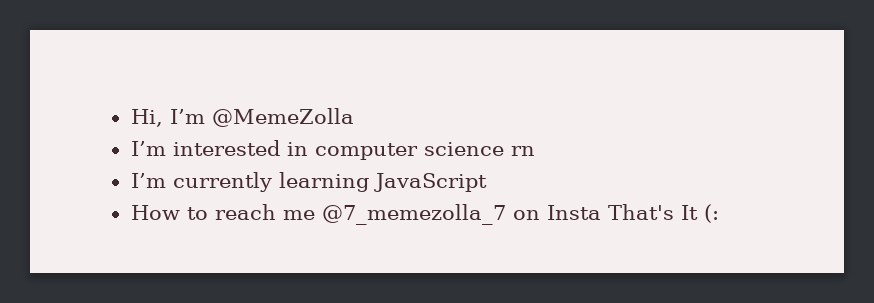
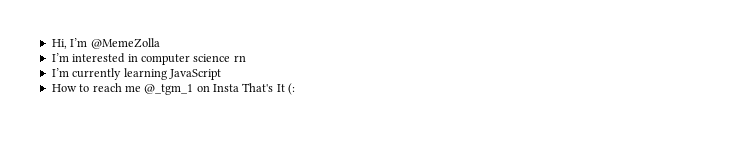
- How to reach me @7_memezolla_7 on Insta That's It (:
+ How to reach me @_tgm_1 on Insta That's It (:

